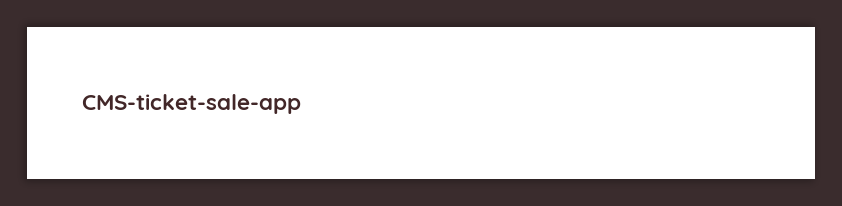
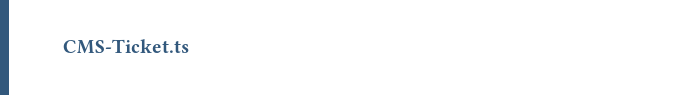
- CMS-ticket-sale-app
+ CMS-Ticket.ts

